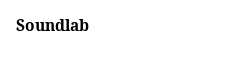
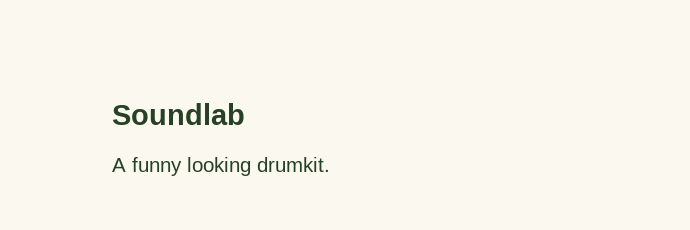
+ A funny looking drumkit.

